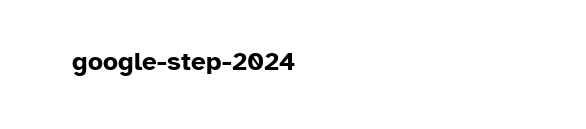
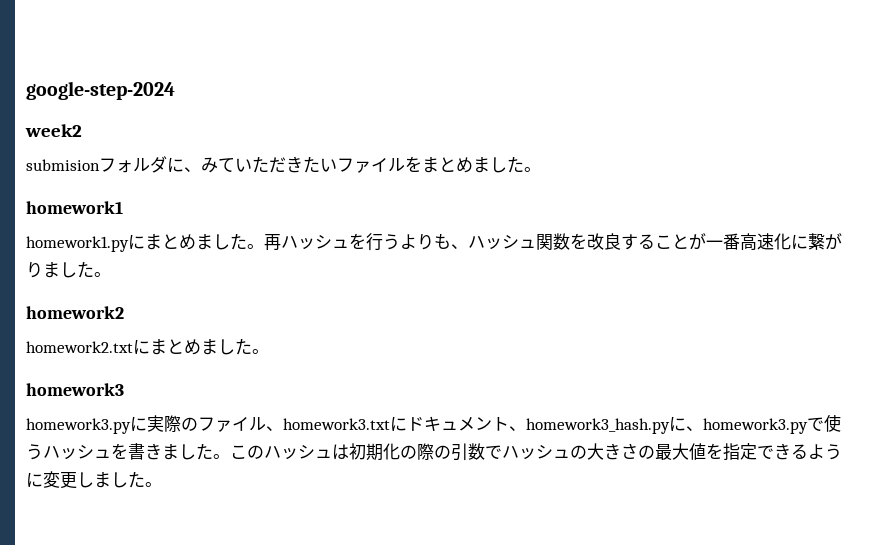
+ week2
+ submisionフォルダに、みていただきたいファイルをまとめました。
+ homework1
+ homework1.pyにまとめました。再ハッシュを行うよりも、ハッシュ関数を改良することが一番高速化に繋がりました。
+ homework2
+ homework2.txtにまとめました。
+ homework3
+ homework3.pyに実際のファイル、homework3.txtにドキュメント、homework3_hash.pyに、homework3.pyで使うハッシュを書きました。このハッシュは初期化の際の引数でハッシュの大きさの最大値を指定できるように変更しました。

